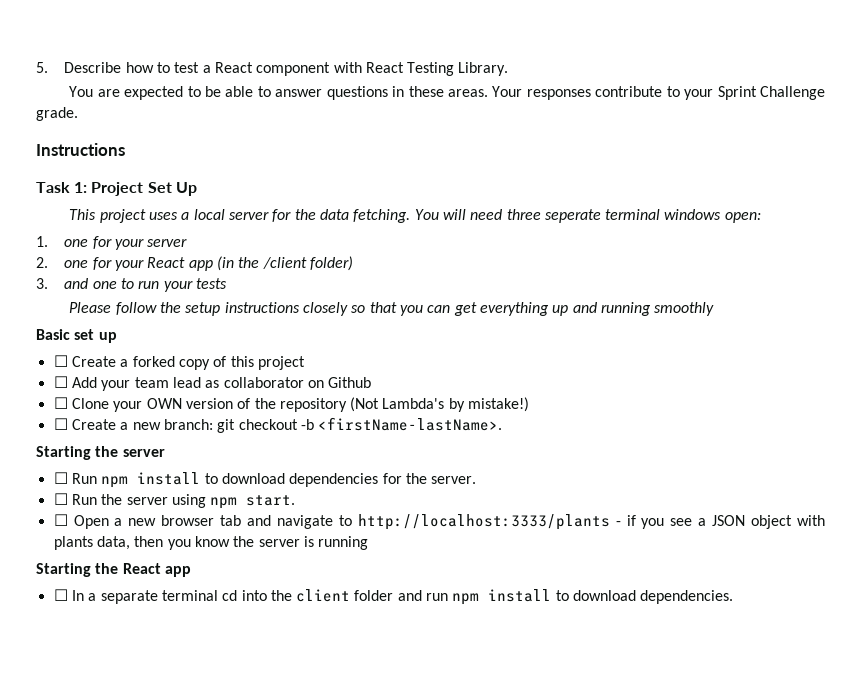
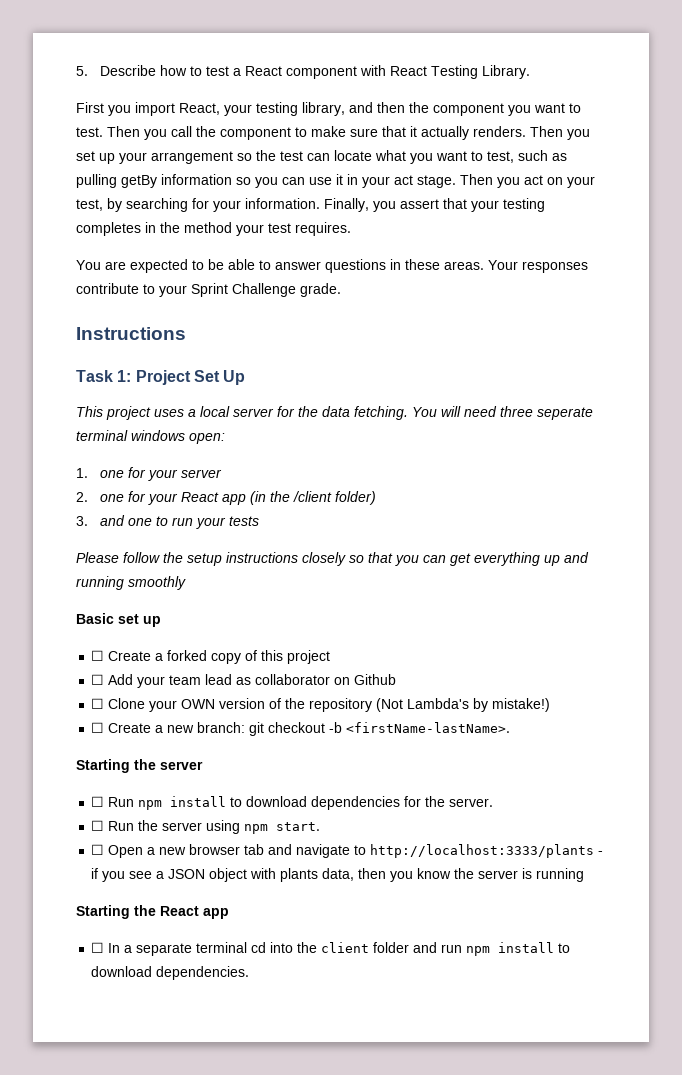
+ First you import React, your testing library, and then the component you want to test. Then you call the component to make sure that it actually renders. Then you set up your arrangement so the test can locate what you want to test, such as pulling getBy information so you can use it in your act stage. Then you act on your test, by searching for your information. Finally, you assert that your testing completes in the method your test requires.

